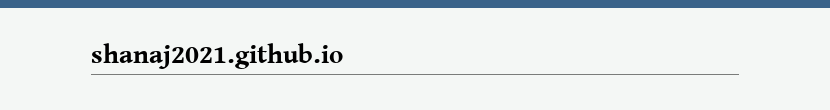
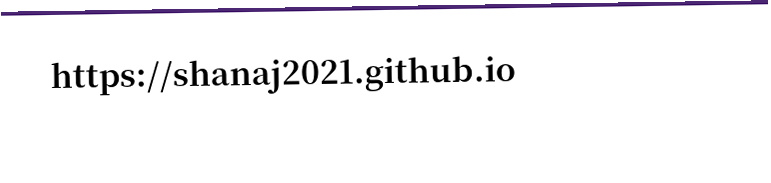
- shanaj2021.github.io
+ https://shanaj2021.github.io

